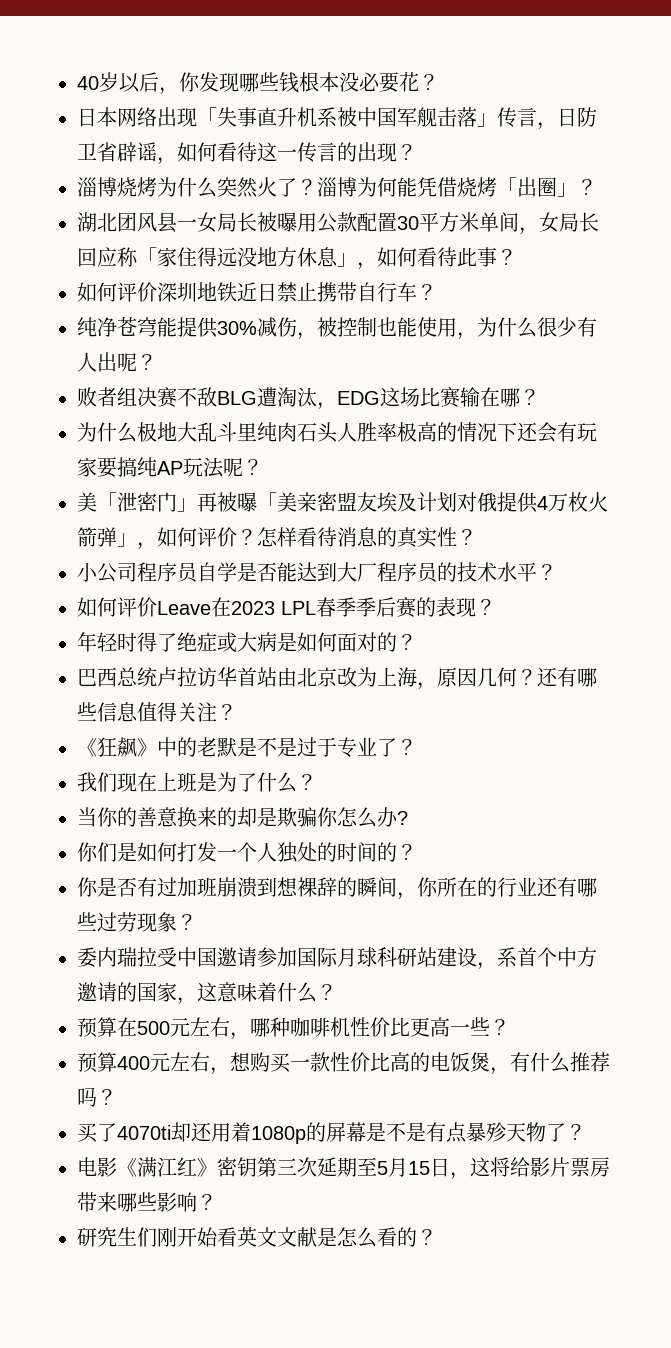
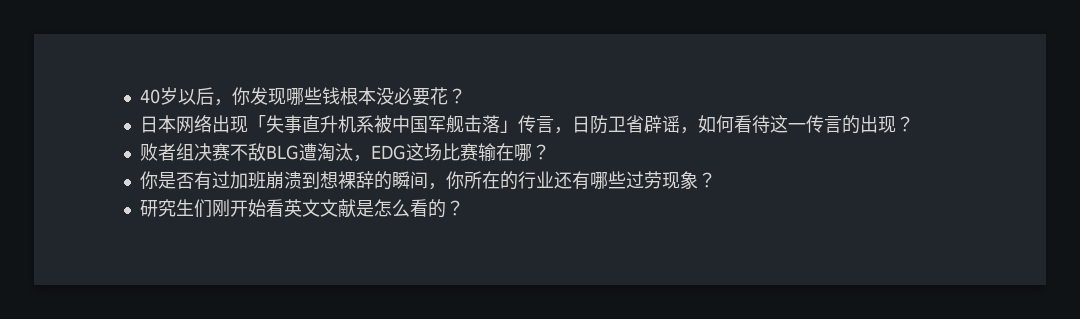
- 淄博烧烤为什么突然火了？淄博为何能凭借烧烤「出圈」？
- 湖北团风县一女局长被曝用公款配置30平方米单间，女局长回应称「家住得远没地方休息」，如何看待此事？
- 如何评价深圳地铁近日禁止携带自行车？
- 纯净苍穹能提供30%减伤，被控制也能使用，为什么很少有人出呢？
- 为什么极地大乱斗里纯肉石头人胜率极高的情况下还会有玩家要搞纯AP玩法呢？
- 美「泄密门」再被曝「美亲密盟友埃及计划对俄提供4万枚火箭弹」，如何评价？怎样看待消息的真实性？
- 小公司程序员自学是否能达到大厂程序员的技术水平？
- 如何评价Leave在2023 LPL春季季后赛的表现？
- 年轻时得了绝症或大病是如何面对的？
- 巴西总统卢拉访华首站由北京改为上海，原因几何？还有哪些信息值得关注？
- 《狂飙》中的老默是不是过于专业了？
- 我们现在上班是为了什么？
- 当你的善意换来的却是欺骗你怎么办?
- 你们是如何打发一个人独处的时间的？
- 委内瑞拉受中国邀请参加国际月球科研站建设，系首个中方邀请的国家，这意味着什么？
- 预算在500元左右，哪种咖啡机性价比更高一些？
- 预算400元左右，想购买一款性价比高的电饭煲，有什么推荐吗？
- 买了4070ti却还用着1080p的屏幕是不是有点暴殄天物了？
- 电影《满江红》密钥第三次延期至5月15日，这将给影片票房带来哪些影响？

